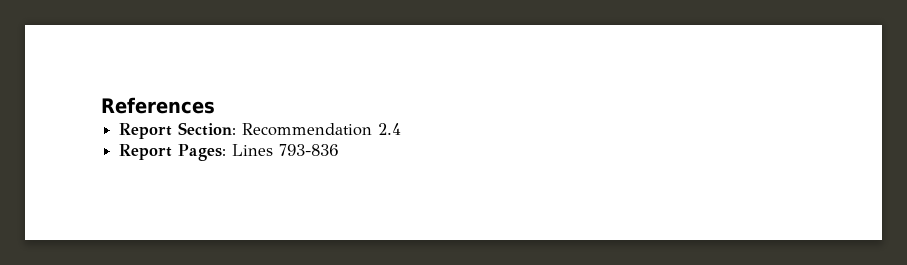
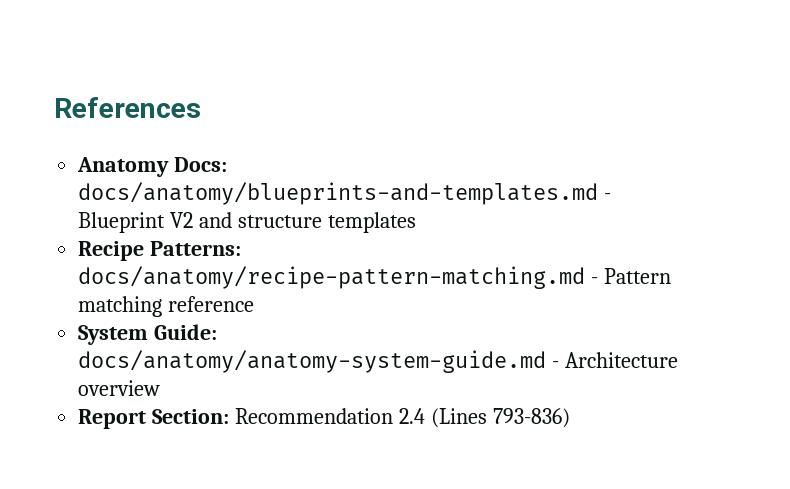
+ Anatomy Docs: docs/anatomy/blueprints-and-templates.md - Blueprint V2 and structure templates
+ Recipe Patterns: docs/anatomy/recipe-pattern-matching.md - Pattern matching reference
+ System Guide: docs/anatomy/anatomy-system-guide.md - Architecture overview
- Report Section: Recommendation 2.4
- Report Pages: Lines 793-836
+ Report Section: Recommendation 2.4 (Lines 793-836)

